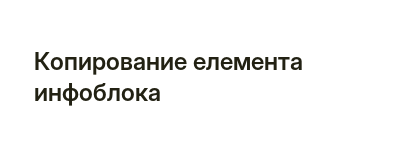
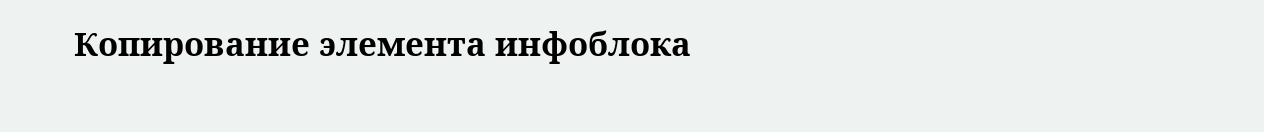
- Копирование елемента инфоблока
+ Копирование элемента инфоблока

